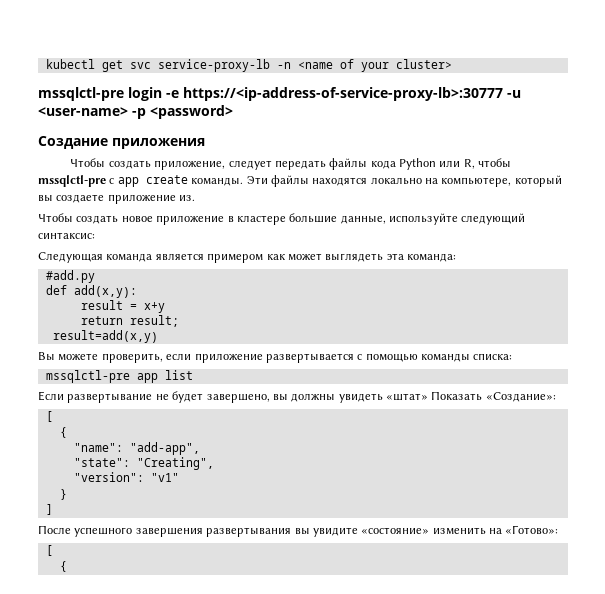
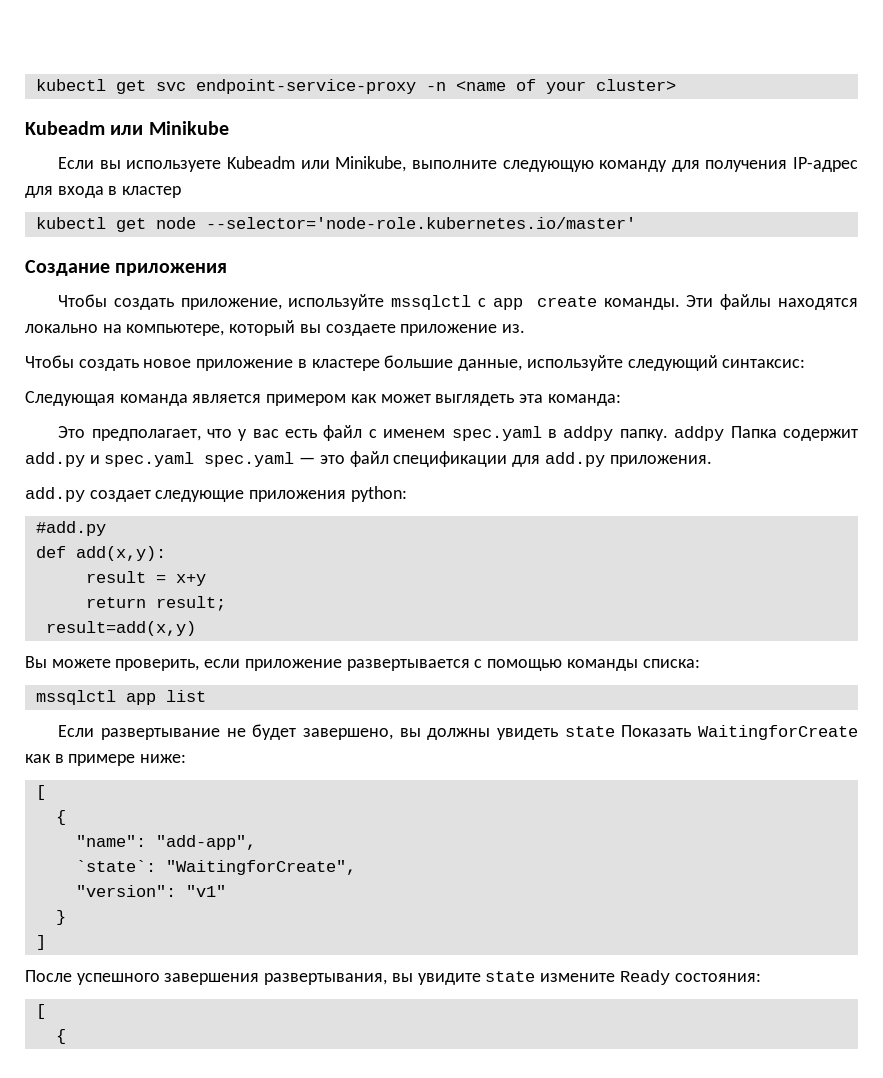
- kubectl get svc service-proxy-lb -n <name of your cluster>
+ kubectl get svc endpoint-service-proxy -n <name of your cluster>
- mssqlctl-pre login -e https://<ip-address-of-service-proxy-lb>:30777 -u <user-name> -p <password>
+ Kubeadm или Minikube
+ Если вы используете Kubeadm или Minikube, выполните следующую команду для получения IP-адрес для входа в кластер
+ kubectl get node --selector='node-role.kubernetes.io/master'
- Чтобы создать приложение, следует передать файлы кода Python или R, чтобы mssqlctl-pre с app create команды.
+ Чтобы создать приложение, используйте mssqlctl с app create команды.
+ Это предполагает, что у вас есть файл с именем spec.yaml в addpy папку. addpy Папка содержит add.py и spec.yaml spec.yaml — это файл спецификации для add.py приложения.
+ add.py создает следующие приложения python:
- mssqlctl-pre app list
+ mssqlctl app list
- Если развертывание не будет завершено, вы должны увидеть «штат» Показать «Создание»:
+ Если развертывание не будет завершено, вы должны увидеть state Показать WaitingforCreate как в примере ниже:
- "state": "Creating",
+ `state`: "WaitingforCreate",
- После успешного завершения развертывания вы увидите «состояние» изменить на «Готово»:
+ После успешного завершения развертывания, вы увидите state измените Ready состояния:

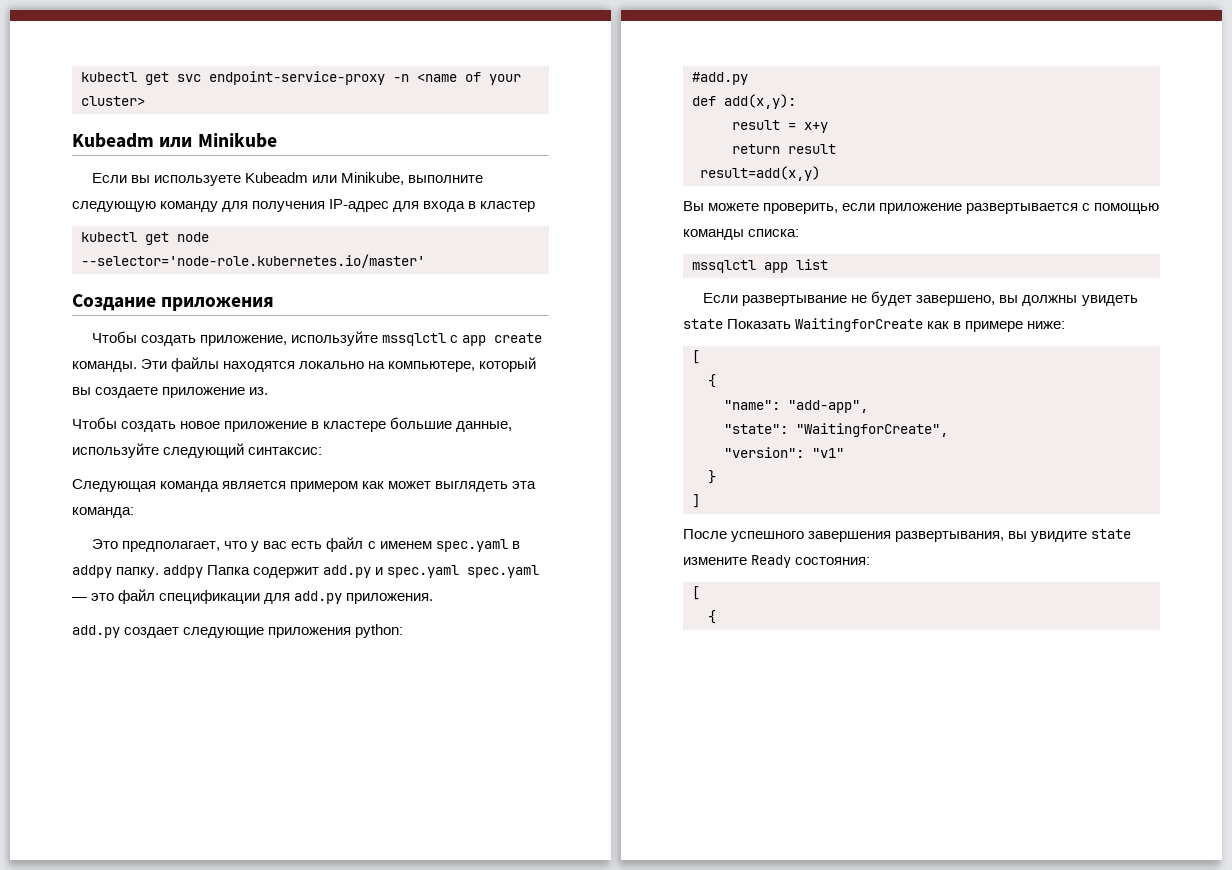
- return result;
+ return result
- `state`: "WaitingforCreate",
+ "state": "WaitingforCreate",

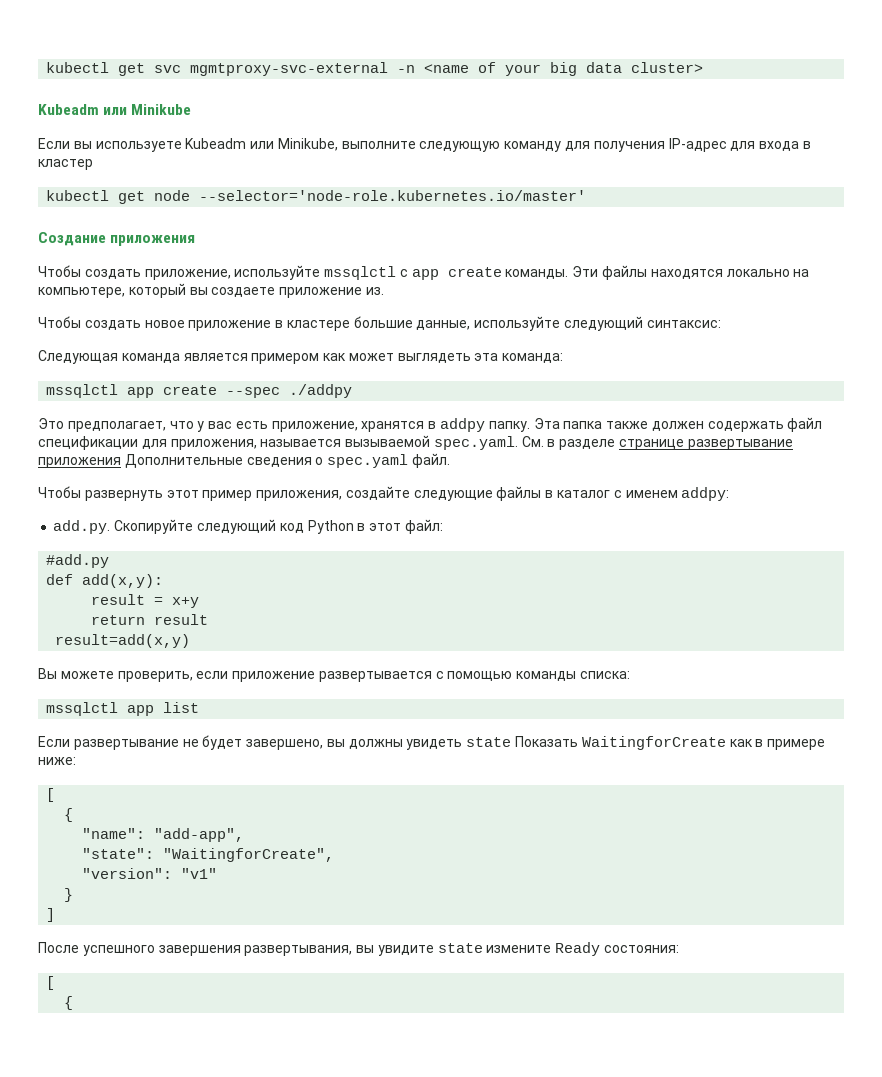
- kubectl get svc endpoint-service-proxy -n <name of your cluster>
+ kubectl get svc mgmtproxy-svc-external -n <name of your big data cluster>
+ mssqlctl app create --spec ./addpy
- Это предполагает, что у вас есть файл с именем spec.yaml в addpy папку. addpy Папка содержит add.py и spec.yaml spec.yaml — это файл спецификации для add.py приложения.
- add.py создает следующие приложения python:
+ Это предполагает, что у вас есть приложение, хранятся в addpy папку. Эта папка также должен содержать файл спецификации для приложения, называется вызываемой spec.yaml. См. в разделе странице развертывание приложения Дополнительные сведения о spec.yaml файл.
+ Чтобы развернуть этот пример приложения, создайте следующие файлы в каталог с именем addpy:
+ add.py. Скопируйте следующий код Python в этот файл:

